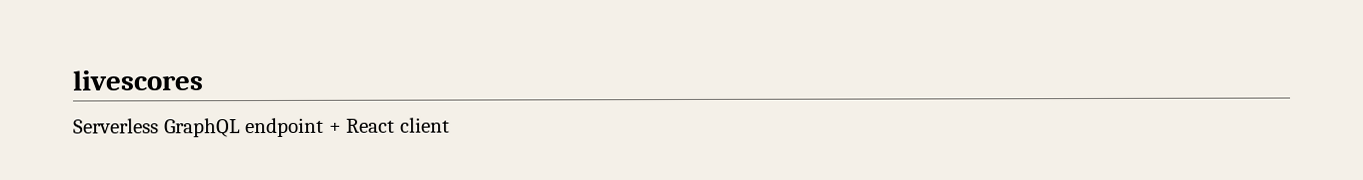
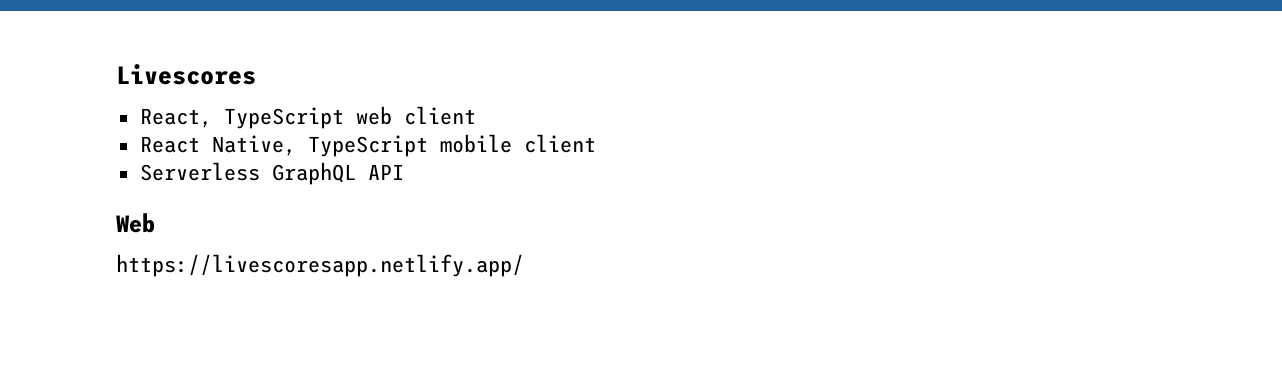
- livescores
- Serverless GraphQL endpoint + React client
+ Livescores
+ React, TypeScript web client
+ React Native, TypeScript mobile client
+ Serverless GraphQL API
+ Web
+ https://livescoresapp.netlify.app/

